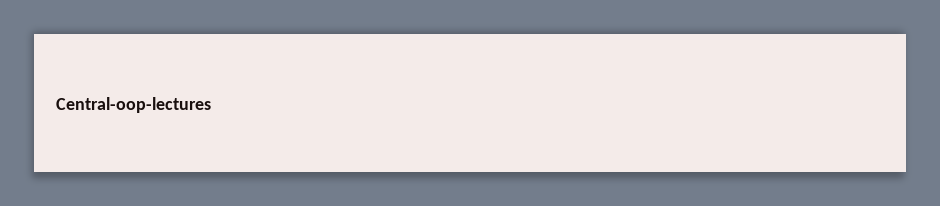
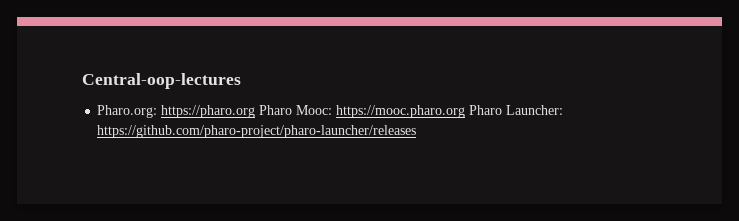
+ Pharo.org: https://pharo.org Pharo Mooc: https://mooc.pharo.org Pharo Launcher: https://github.com/pharo-project/pharo-launcher/releases

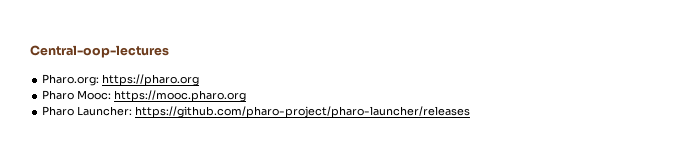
- Pharo.org: https://pharo.org Pharo Mooc: https://mooc.pharo.org Pharo Launcher: https://github.com/pharo-project/pharo-launcher/releases
+ Pharo.org: https://pharo.org
+ Pharo Mooc: https://mooc.pharo.org
+ Pharo Launcher: https://github.com/pharo-project/pharo-launcher/releases

